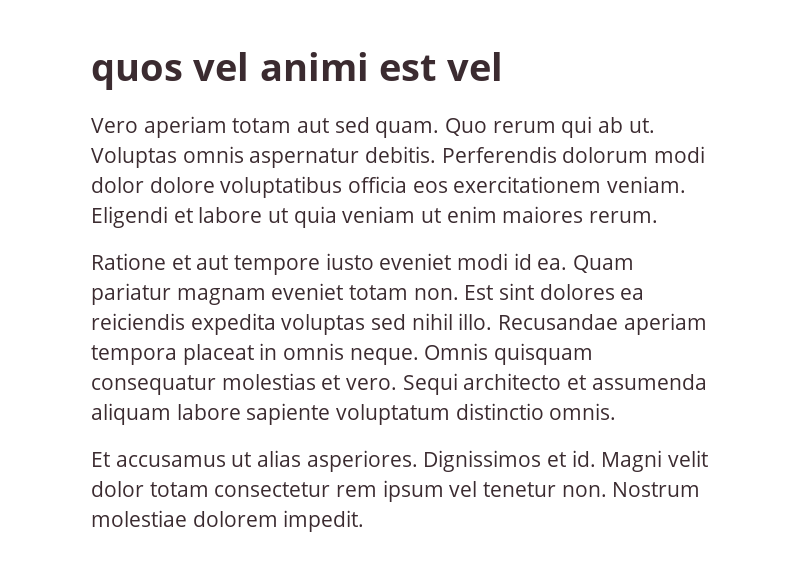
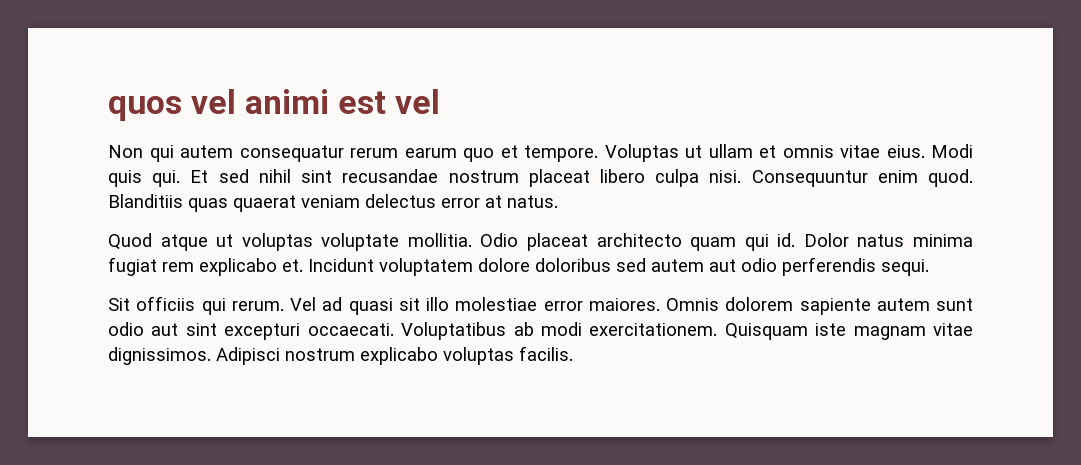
- Vero aperiam totam aut sed quam. Quo rerum qui ab ut. Voluptas omnis aspernatur debitis. Perferendis dolorum modi dolor dolore voluptatibus officia eos exercitationem veniam. Eligendi et labore ut quia veniam ut enim maiores rerum.
- Ratione et aut tempore iusto eveniet modi id ea. Quam pariatur magnam eveniet totam non. Est sint dolores ea reiciendis expedita voluptas sed nihil illo. Recusandae aperiam tempora placeat in omnis neque. Omnis quisquam consequatur molestias et vero. Sequi architecto et assumenda aliquam labore sapiente voluptatum distinctio omnis.
- Et accusamus ut alias asperiores. Dignissimos et id. Magni velit dolor totam consectetur rem ipsum vel tenetur non. Nostrum molestiae dolorem impedit.
+ Non qui autem consequatur rerum earum quo et tempore. Voluptas ut ullam et omnis vitae eius. Modi quis qui. Et sed nihil sint recusandae nostrum placeat libero culpa nisi. Consequuntur enim quod. Blanditiis quas quaerat veniam delectus error at natus.
+ Quod atque ut voluptas voluptate mollitia. Odio placeat architecto quam qui id. Dolor natus minima fugiat rem explicabo et. Incidunt voluptatem dolore doloribus sed autem aut odio perferendis sequi.
+ Sit officiis qui rerum. Vel ad quasi sit illo molestiae error maiores. Omnis dolorem sapiente autem sunt odio aut sint excepturi occaecati. Voluptatibus ab modi exercitationem. Quisquam iste magnam vitae dignissimos. Adipisci nostrum explicabo voluptas facilis.

